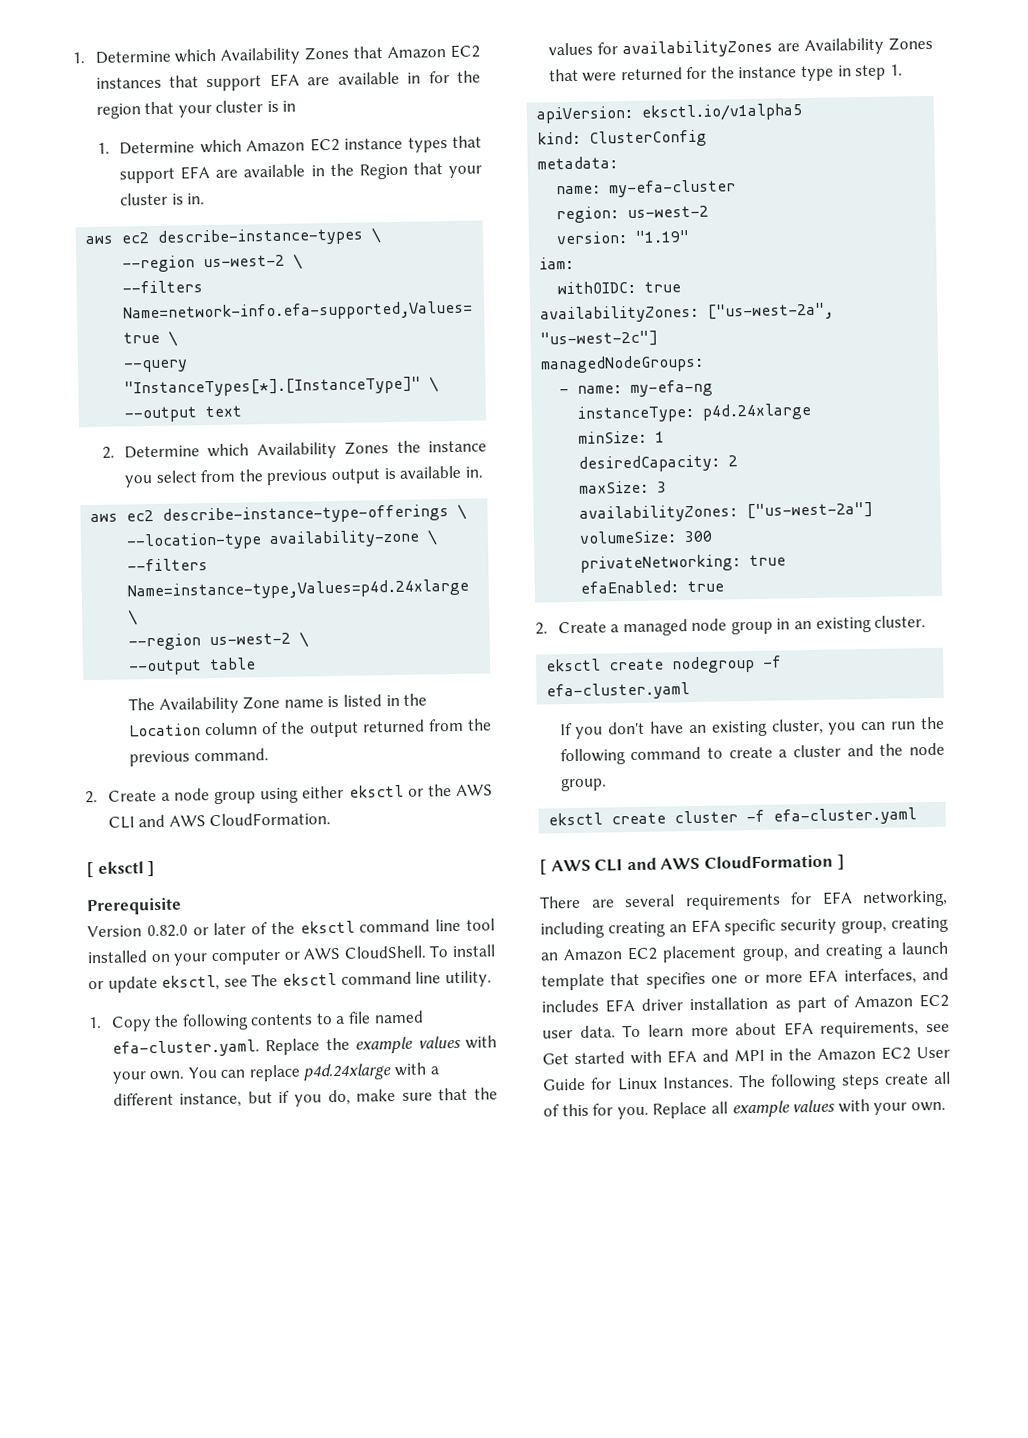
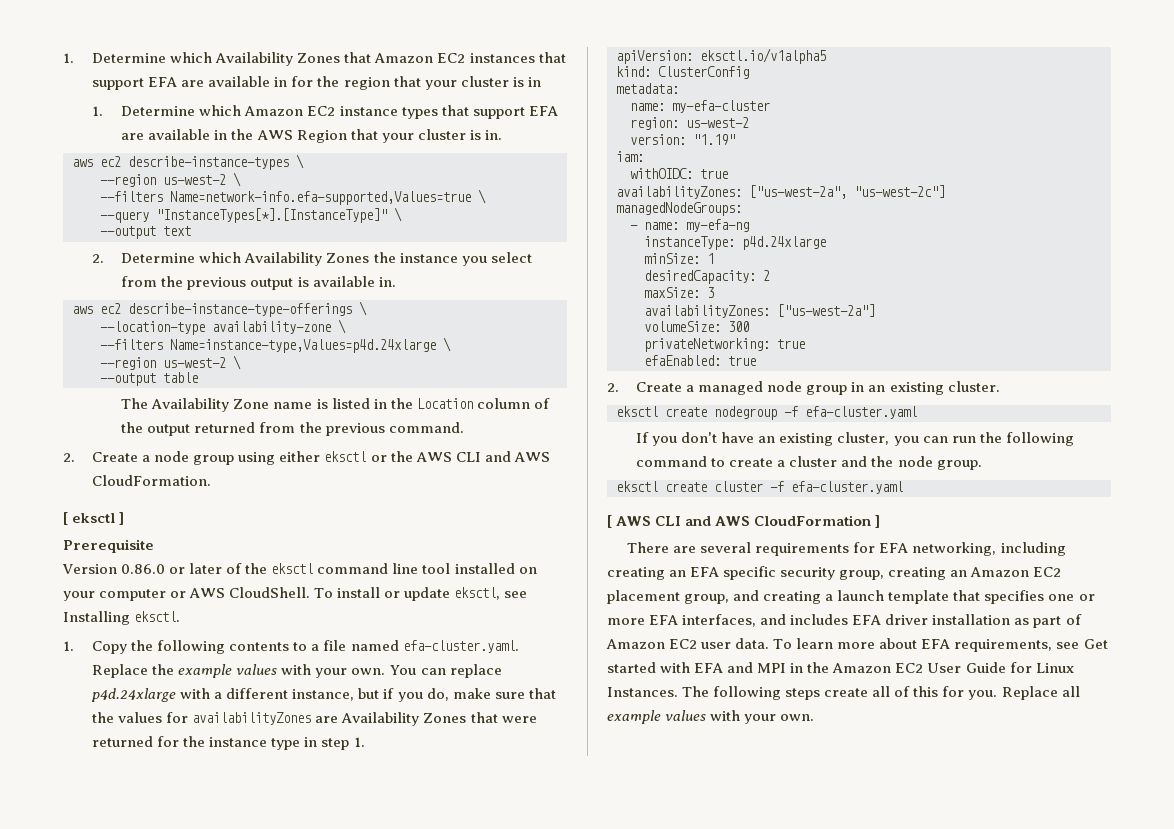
- 1. Determine which Amazon EC2 instance types that support EFA are available in the Region that your cluster is in.
+ 1. Determine which Amazon EC2 instance types that support EFA are available in the AWS Region that your cluster is in.
- Version 0.82.0 or later of the eksctl command line tool installed on your computer or AWS CloudShell.
+ Version 0.86.0 or later of the eksctl command line tool installed on your computer or AWS CloudShell.
- To install or update eksctl, see The eksctl command line utility.
+ To install or update eksctl, see Installing eksctl.

